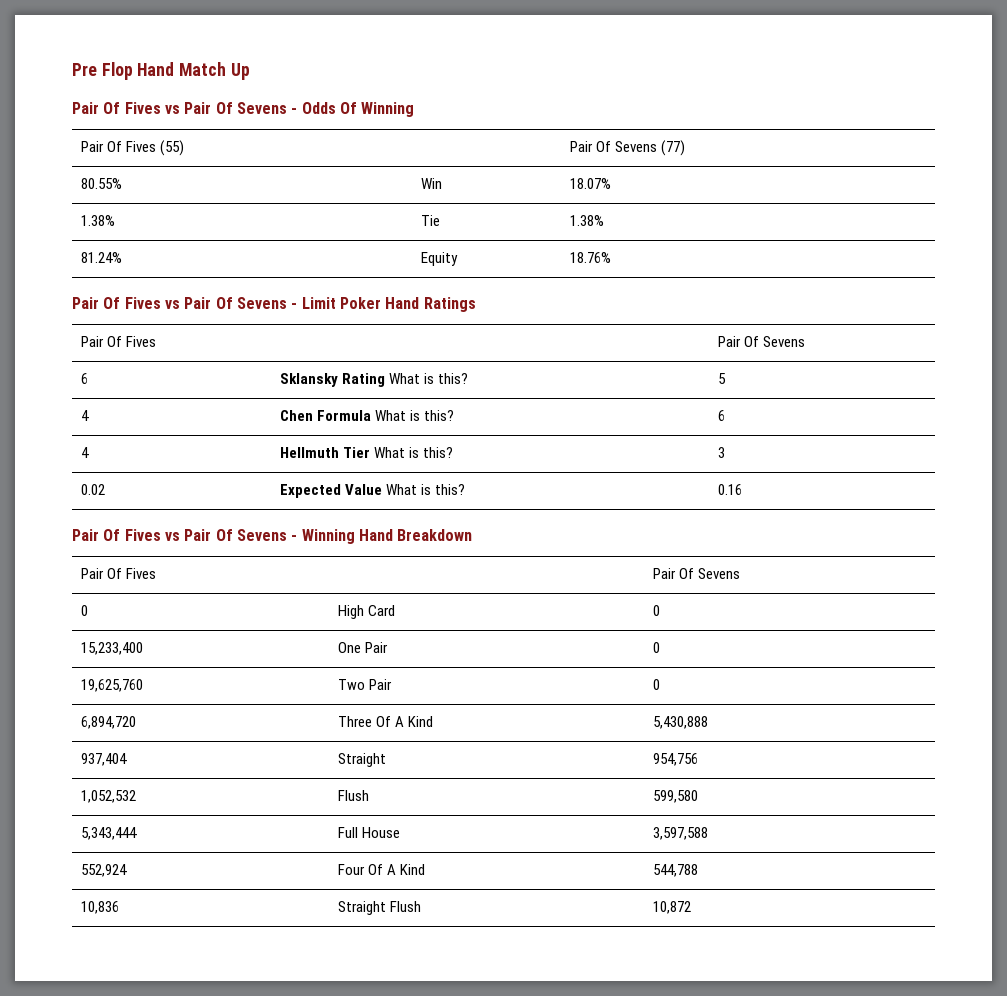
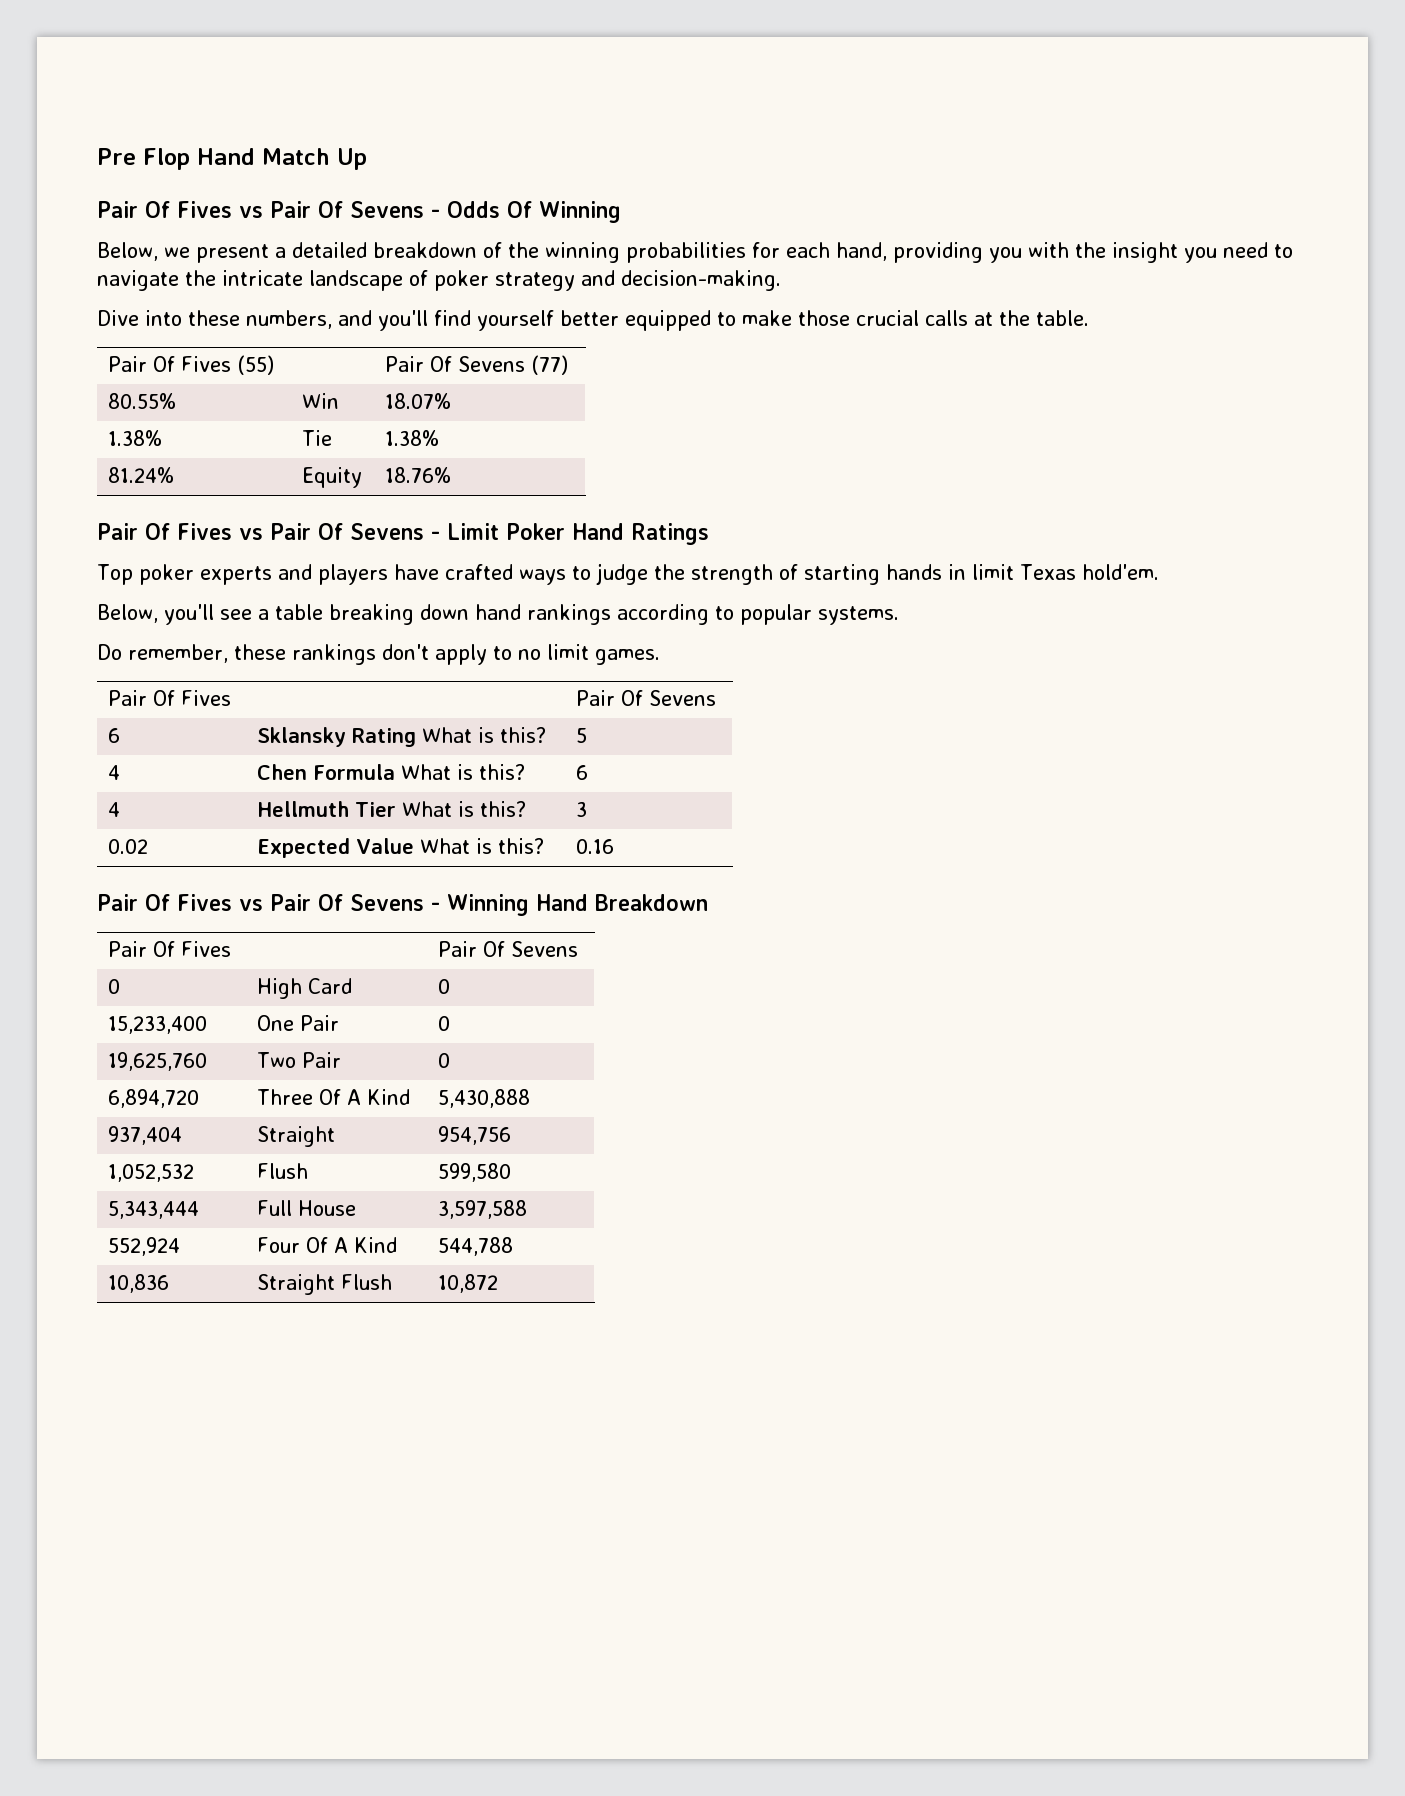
+ Below, we present a detailed breakdown of the winning probabilities for each hand, providing you with the insight you need to navigate the intricate landscape of poker strategy and decision-making.
+ Dive into these numbers, and you'll find yourself better equipped to make those crucial calls at the table.
+ Top poker experts and players have crafted ways to judge the strength of starting hands in limit Texas hold'em.
+ Below, you'll see a table breaking down hand rankings according to popular systems.
+ Do remember, these rankings don't apply to no limit games.

